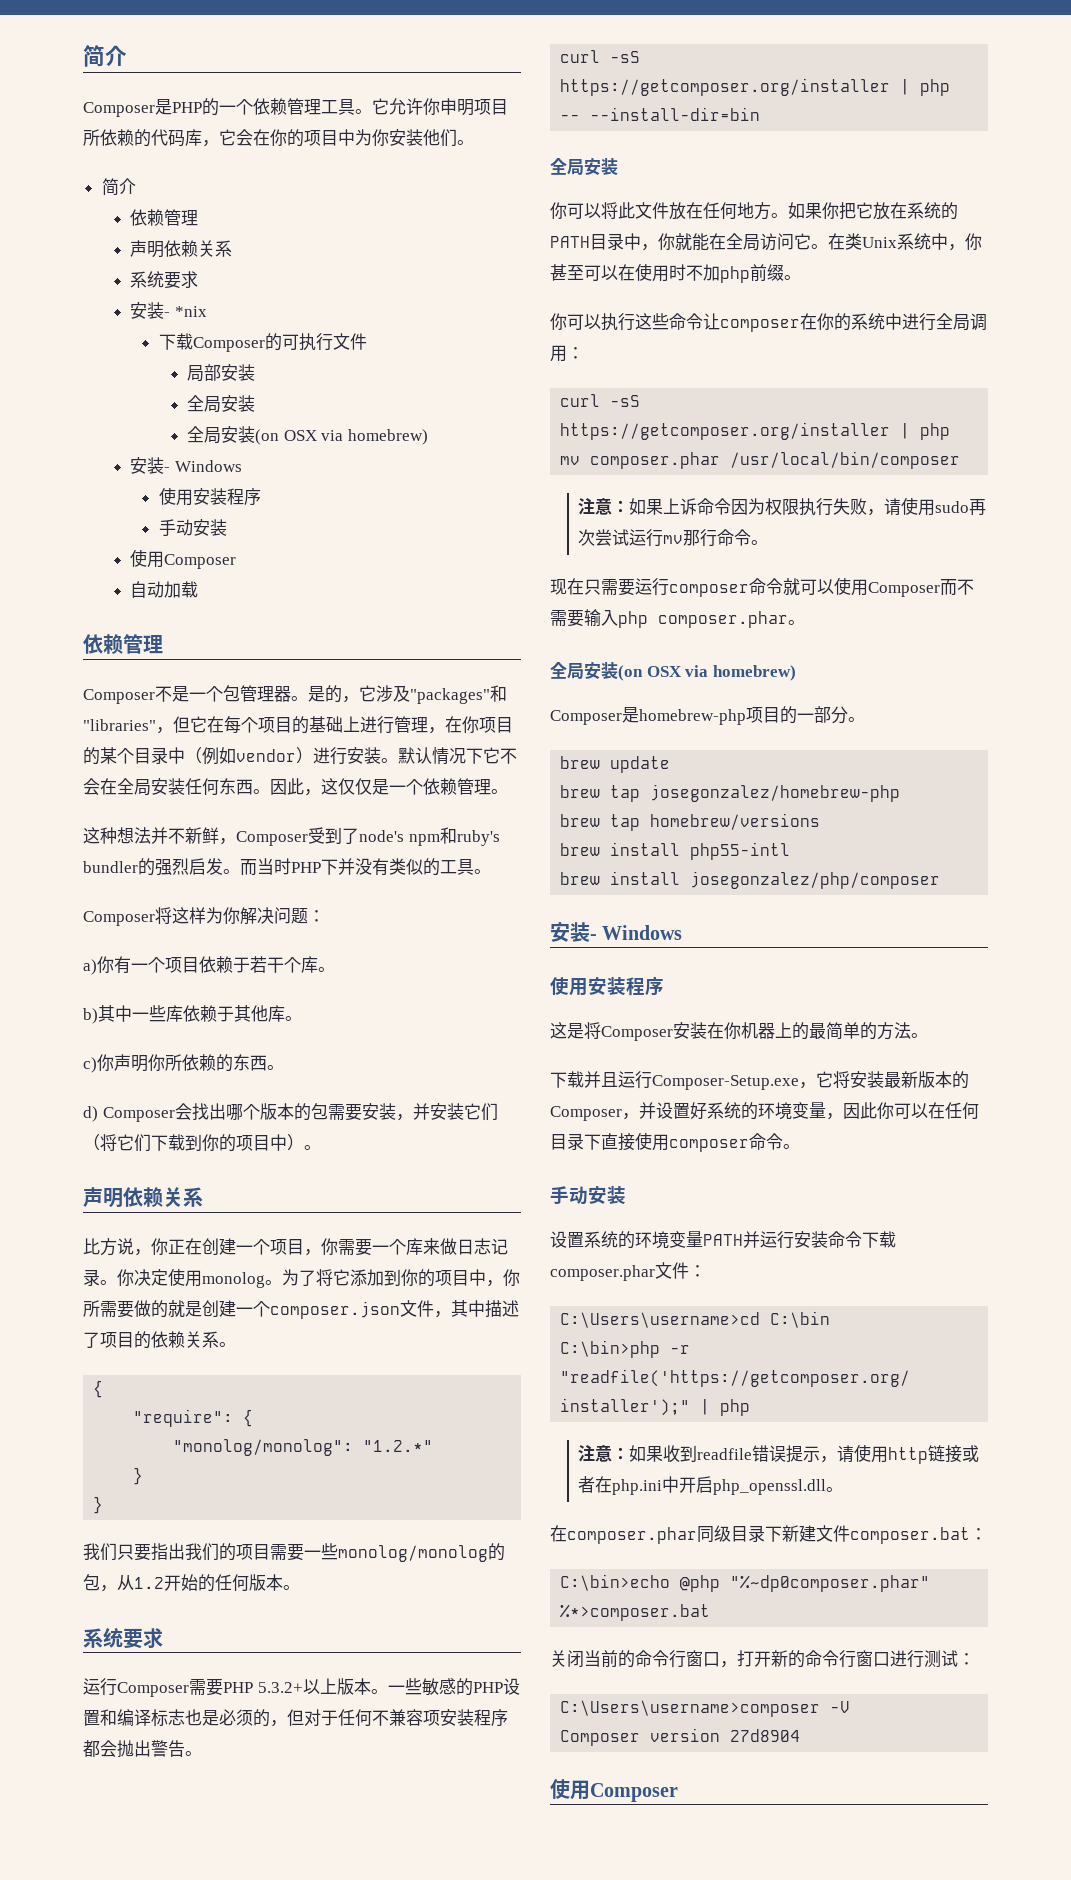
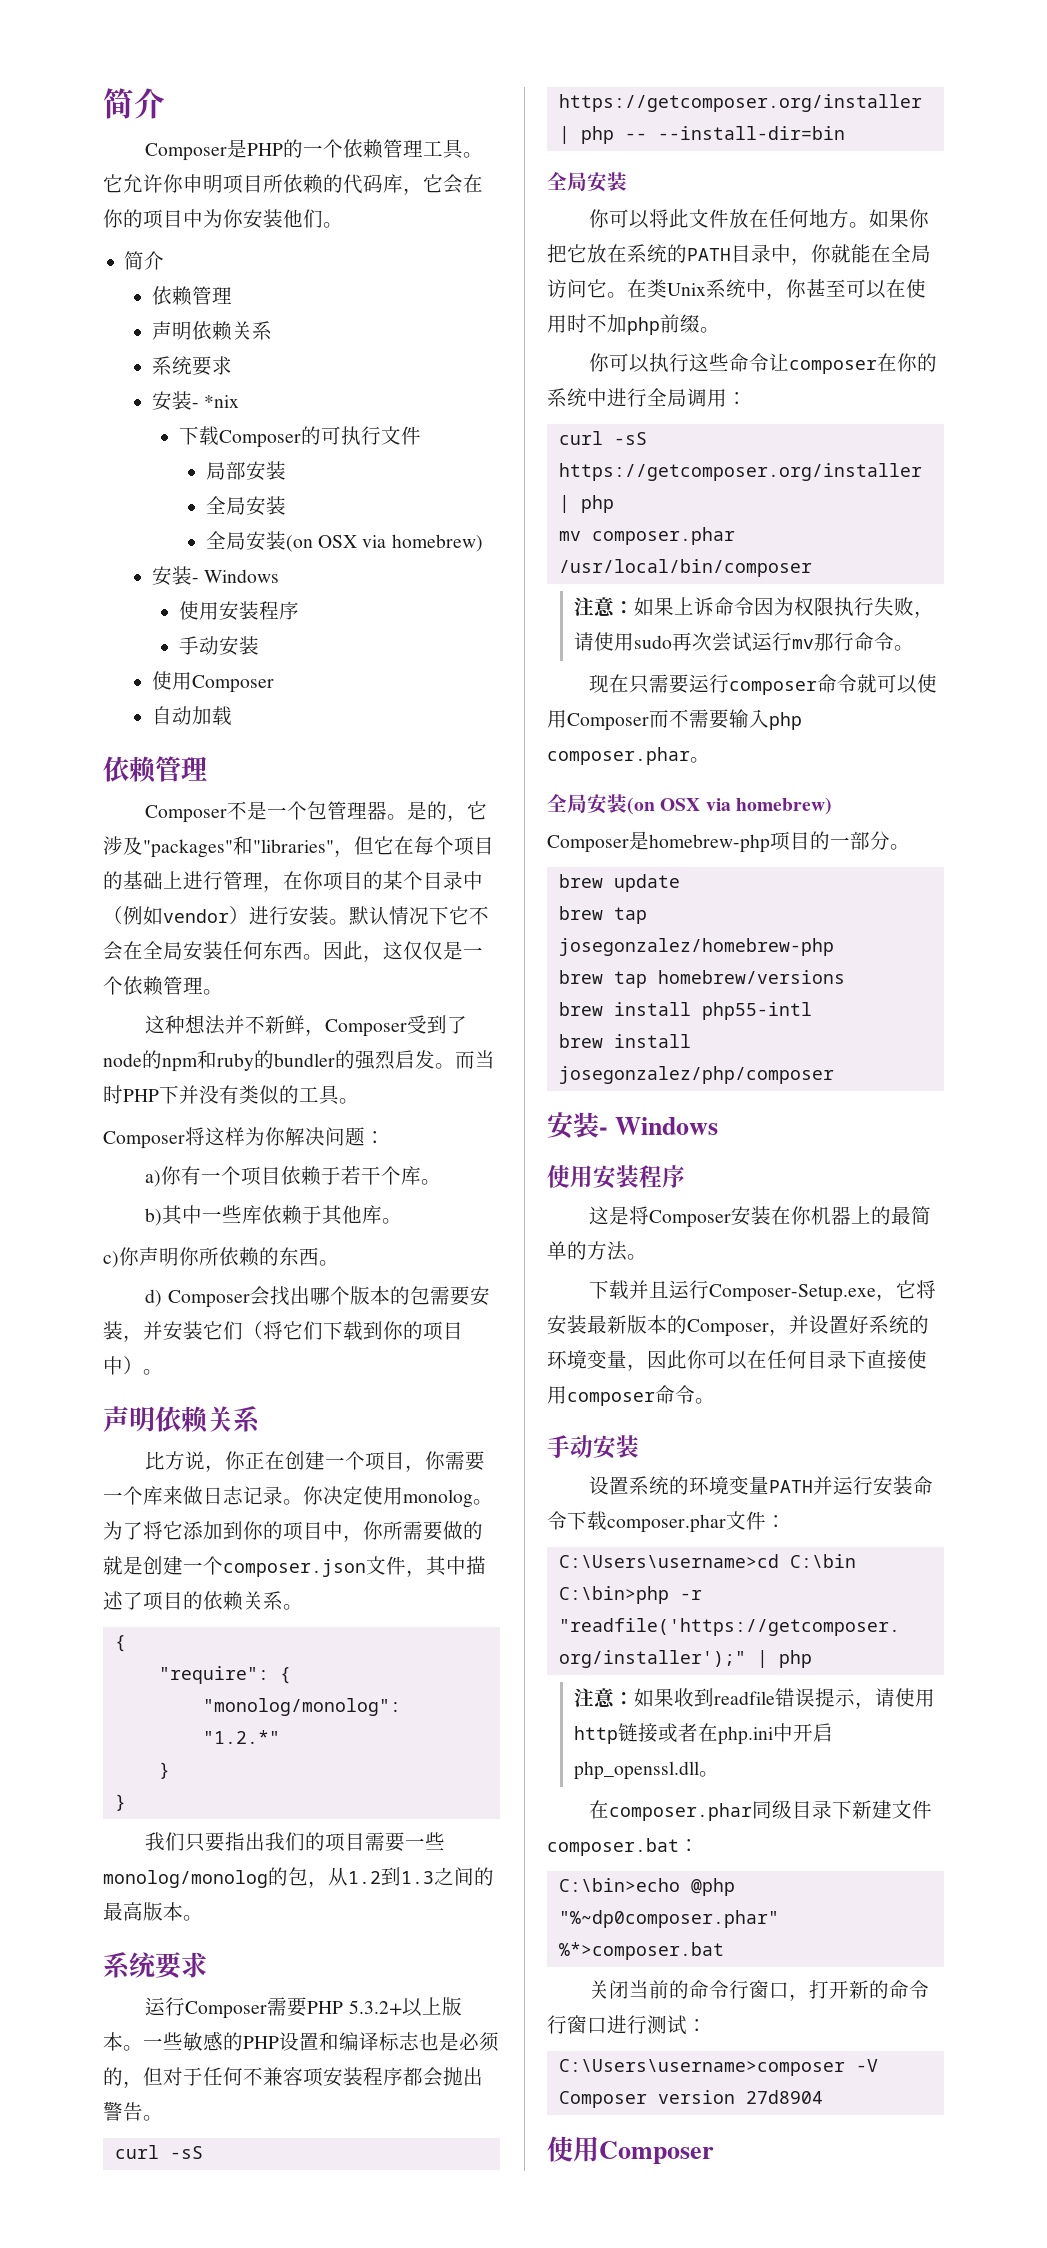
- 这种想法并不新鲜，Composer受到了node's npm和ruby's bundler的强烈启发。
+ 这种想法并不新鲜，Composer受到了node的npm和ruby的bundler的强烈启发。
- 我们只要指出我们的项目需要一些monolog/monolog的包，从1.2开始的任何版本。
+ 我们只要指出我们的项目需要一些monolog/monolog的包，从1.2到1.3之间的最高版本。

